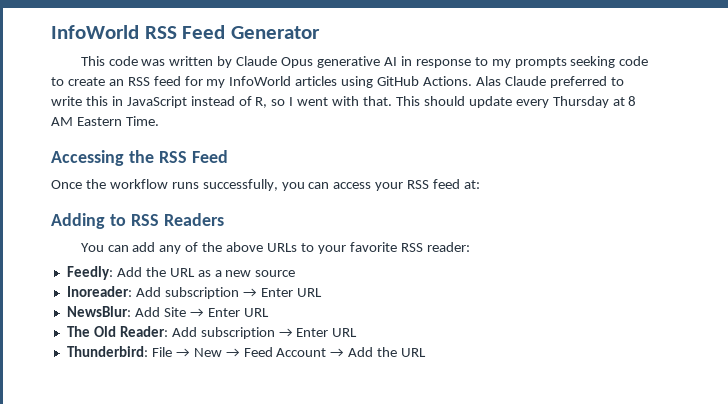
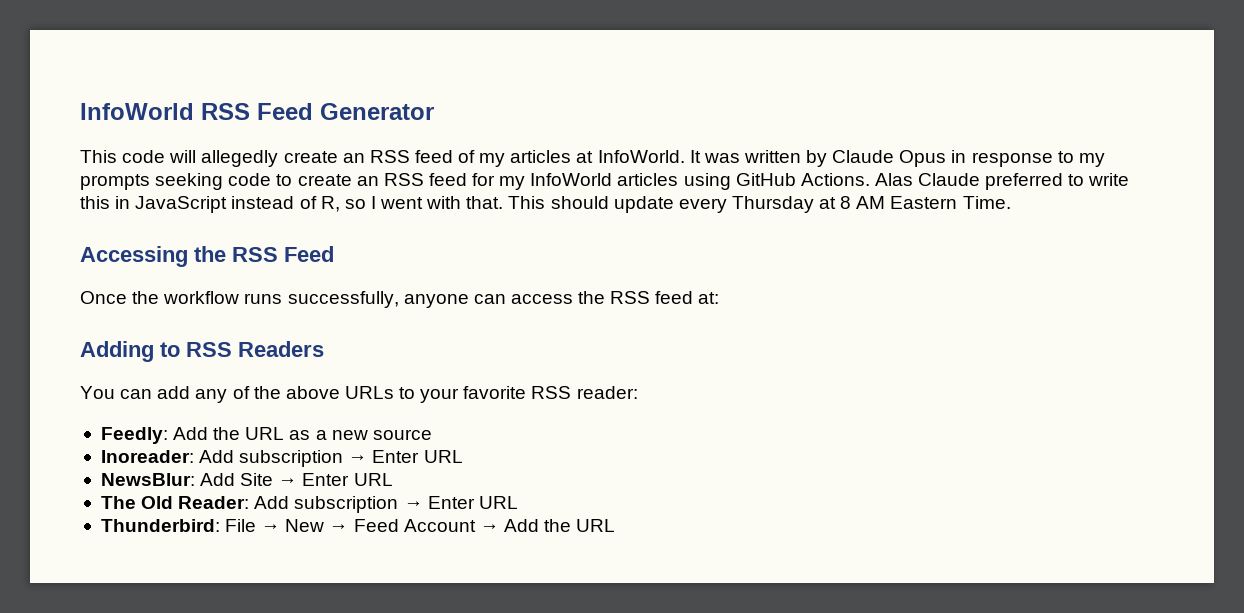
- This code was written by Claude Opus generative AI in response to my prompts seeking code to create an RSS feed for my InfoWorld articles using GitHub Actions.
+ This code will allegedly create an RSS feed of my articles at InfoWorld. It was written by Claude Opus in response to my prompts seeking code to create an RSS feed for my InfoWorld articles using GitHub Actions.
- Once the workflow runs successfully, you can access your RSS feed at:
+ Once the workflow runs successfully, anyone can access the RSS feed at:

